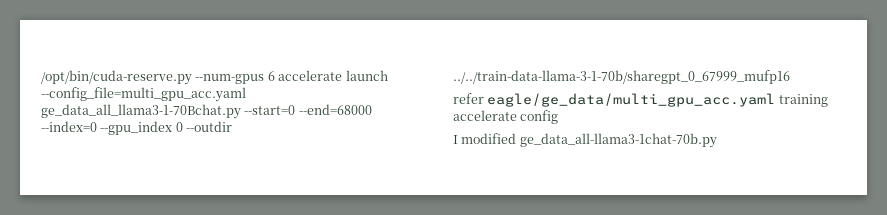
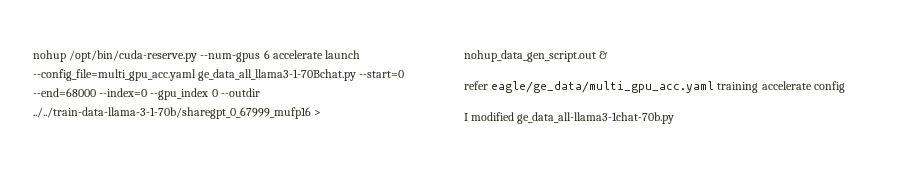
- /opt/bin/cuda-reserve.py --num-gpus 6 accelerate launch --config_file=multi_gpu_acc.yaml ge_data_all_llama3-1-70Bchat.py --start=0 --end=68000 --index=0 --gpu_index 0 --outdir ../../train-data-llama-3-1-70b/sharegpt_0_67999_mufp16
+ nohup /opt/bin/cuda-reserve.py --num-gpus 6 accelerate launch --config_file=multi_gpu_acc.yaml ge_data_all_llama3-1-70Bchat.py --start=0 --end=68000 --index=0 --gpu_index 0 --outdir ../../train-data-llama-3-1-70b/sharegpt_0_67999_mufp16 > nohup_data_gen_script.out &

